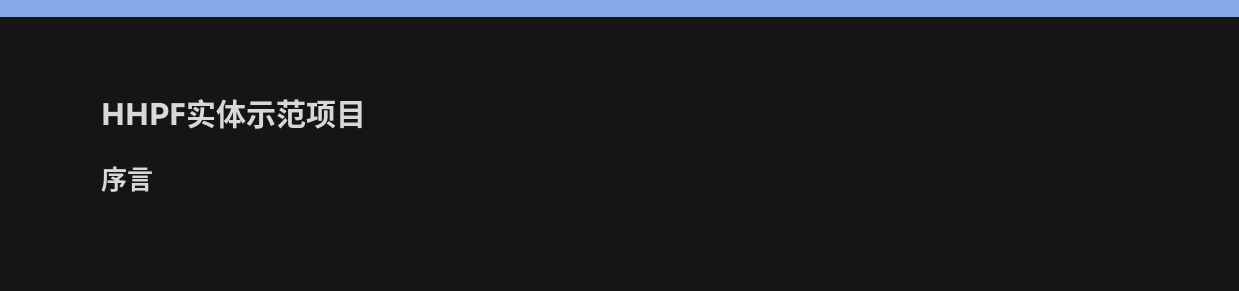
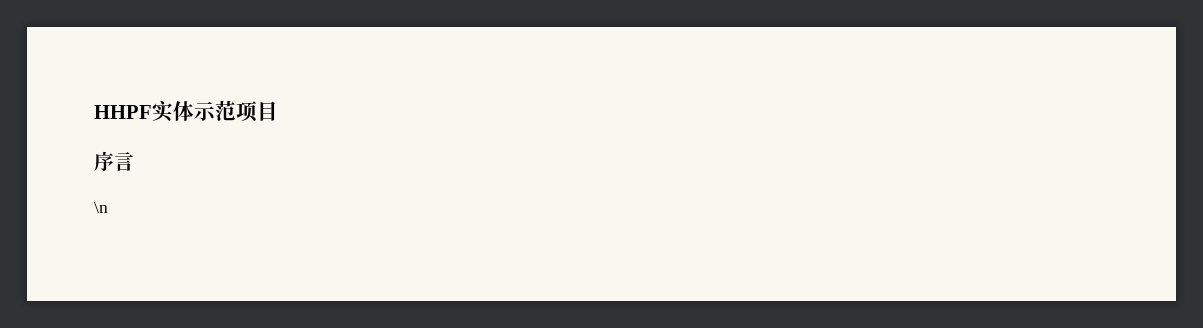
+ \n

